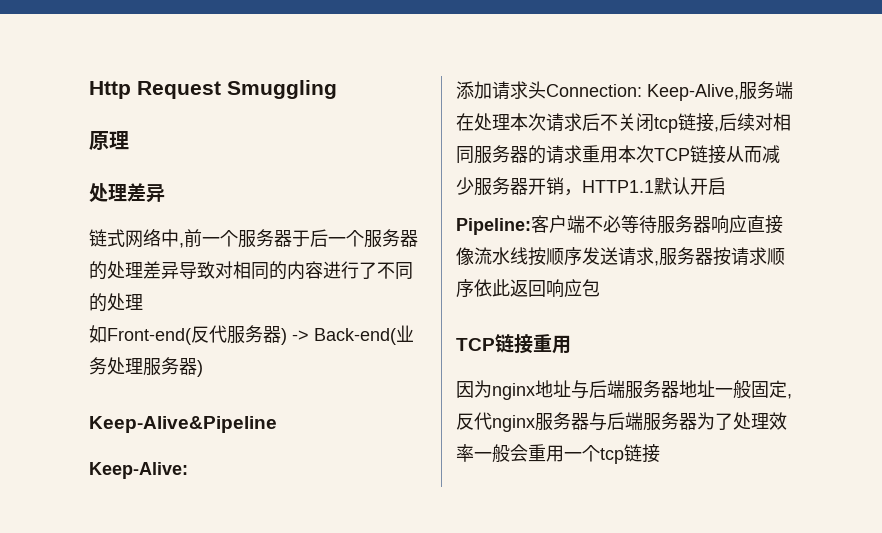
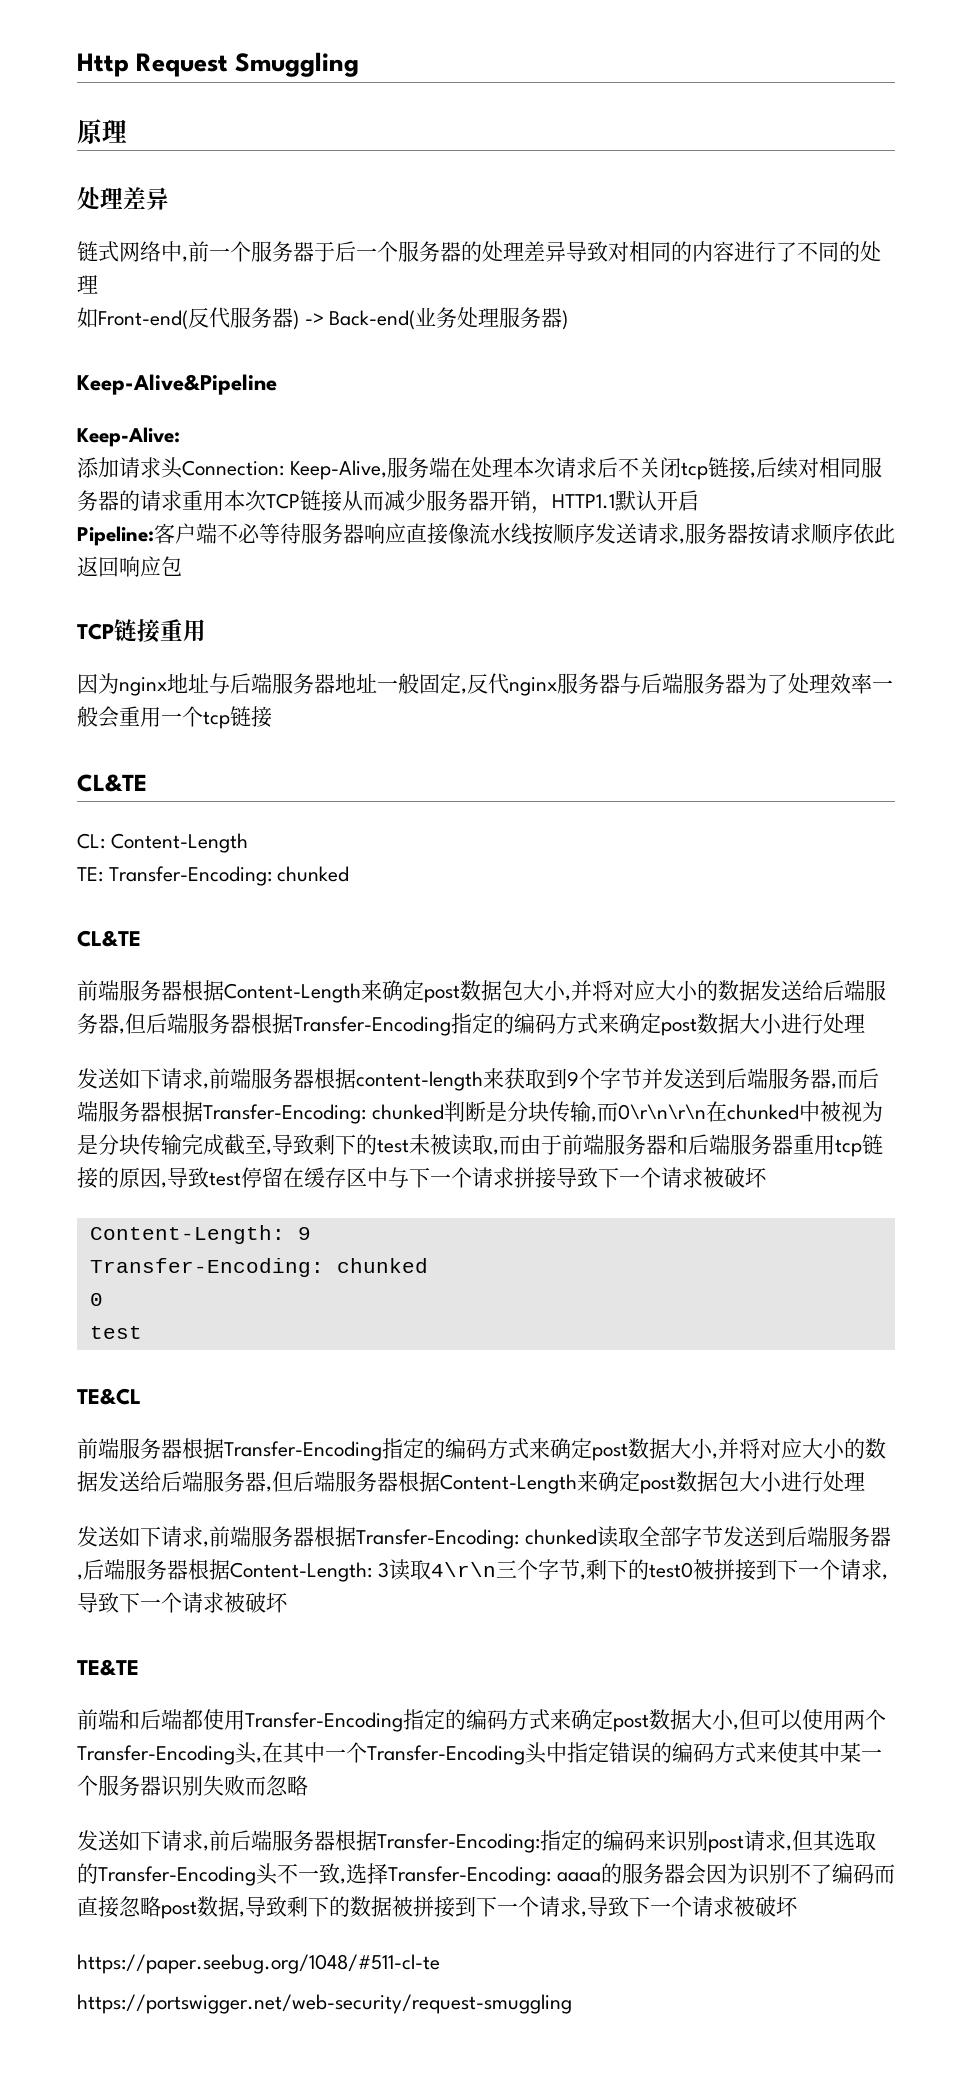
  因为nginx地址与后端服务器地址一般固定,反代nginx服务器与后端服务器为了处理效率一般会重用一个tcp链接
+ CL&TE
+ CL: Content-Length
+ TE: Transfer-Encoding: chunked
+ CL&TE
+ 前端服务器根据Content-Length来确定post数据包大小,并将对应大小的数据发送给后端服务器,但后端服务器根据Transfer-Encoding指定的编码方式来确定post数据大小进行处理
+ 发送如下请求,前端服务器根据content-length来获取到9个字节并发送到后端服务器,而后端服务器根据Transfer-Encoding: chunked判断是分块传输,而0\r\n\r\n在chunked中被视为是分块传输完成截至,导致剩下的test未被读取,而由于前端服务器和后端服务器重用tcp链接的原因,导致test停留在缓存区中与下一个请求拼接导致下一个请求被破坏
+ Content-Length: 9
+ Transfer-Encoding: chunked
+ 0
+ test
+ TE&CL
+ 前端服务器根据Transfer-Encoding指定的编码方式来确定post数据大小,并将对应大小的数据发送给后端服务器,但后端服务器根据Content-Length来确定post数据包大小进行处理
+ 发送如下请求,前端服务器根据Transfer-Encoding: chunked读取全部字节发送到后端服务器,后端服务器根据Content-Length: 3读取4\r\n三个字节,剩下的test0被拼接到下一个请求,导致下一个请求被破坏
+ TE&TE
+ 前端和后端都使用Transfer-Encoding指定的编码方式来确定post数据大小,但可以使用两个Transfer-Encoding头,在其中一个Transfer-Encoding头中指定错误的编码方式来使其中某一个服务器识别失败而忽略
+ 发送如下请求,前后端服务器根据Transfer-Encoding:指定的编码来识别post请求,但其选取的Transfer-Encoding头不一致,选择Transfer-Encoding: aaaa的服务器会因为识别不了编码而直接忽略post数据,导致剩下的数据被拼接到下一个请求,导致下一个请求被破坏
+ https://paper.seebug.org/1048/#511-cl-te
+ https://portswigger.net/web-security/request-smuggling

